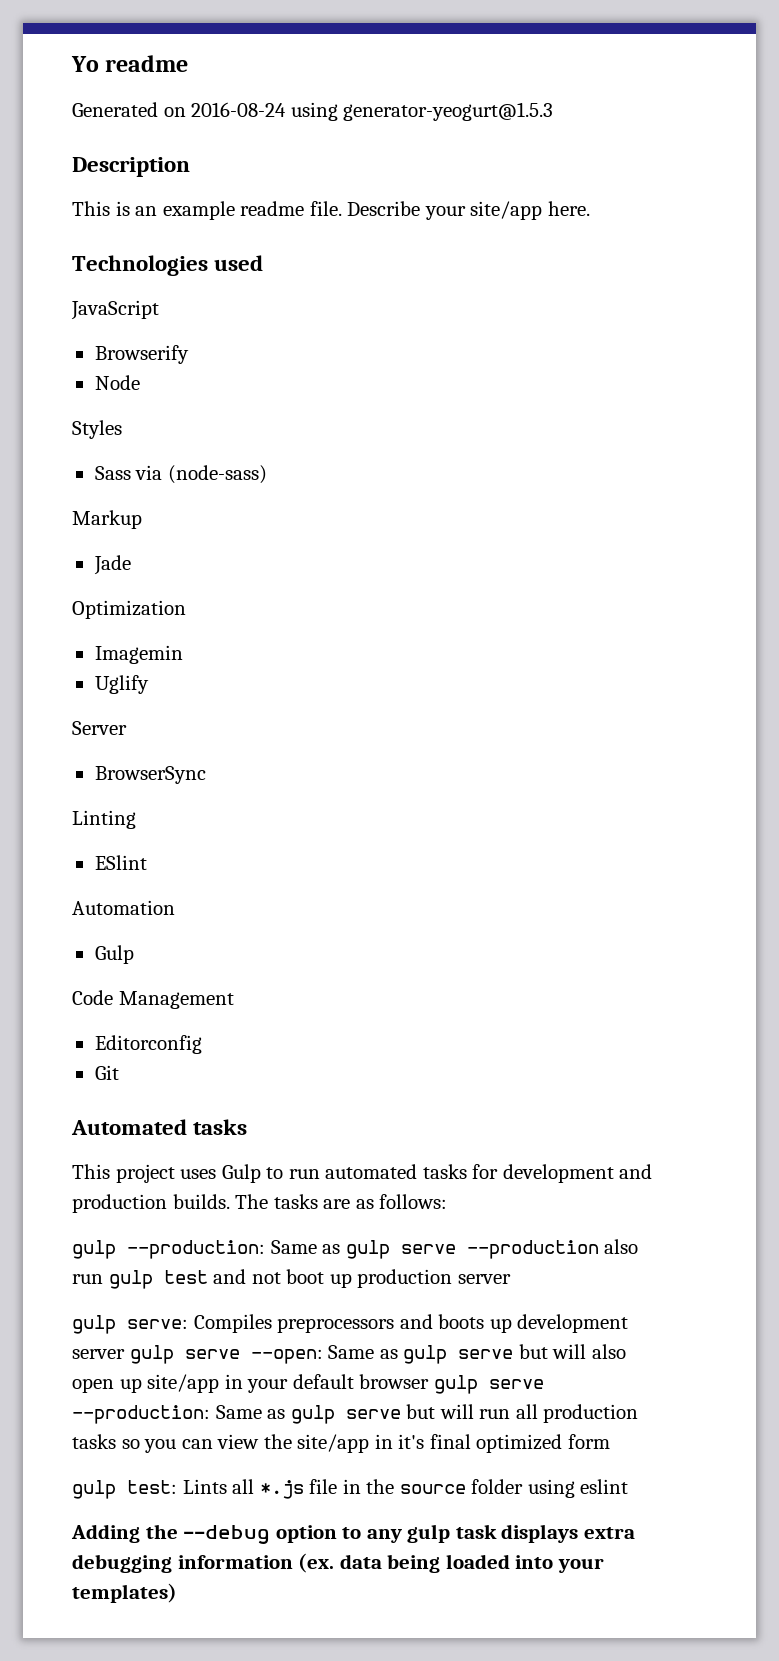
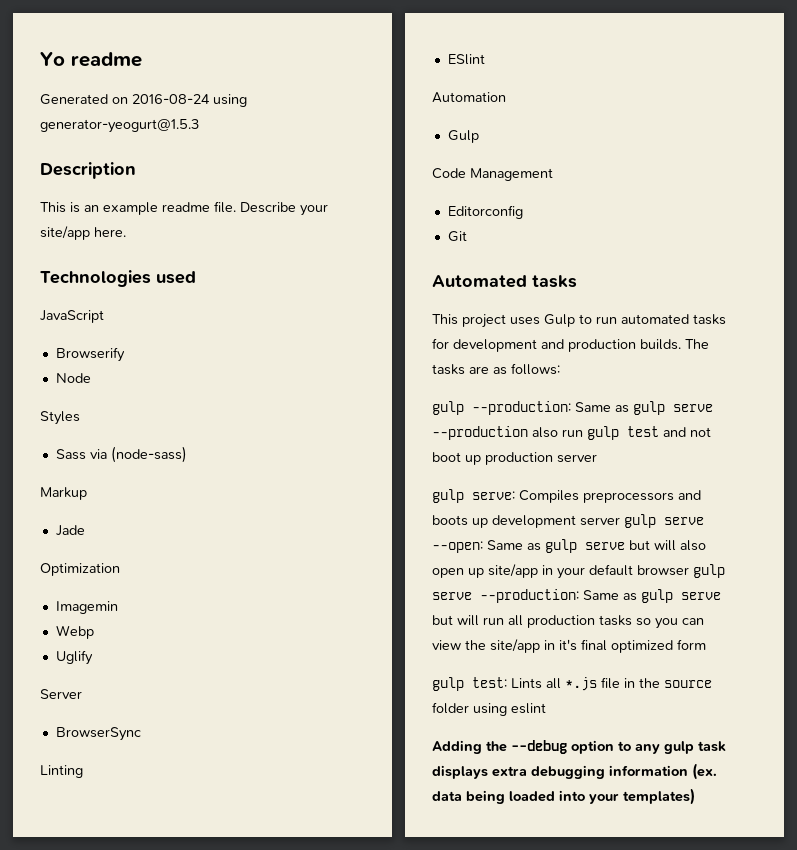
+ Webp

